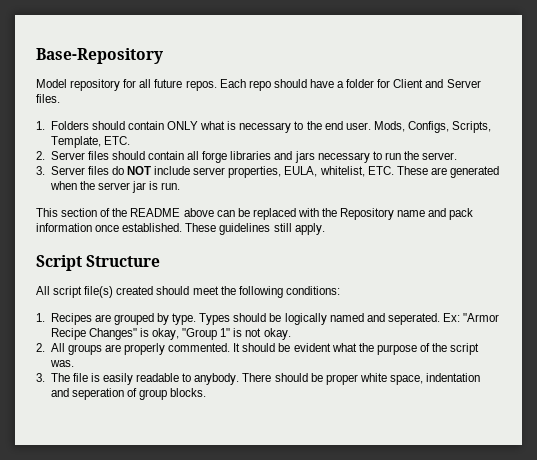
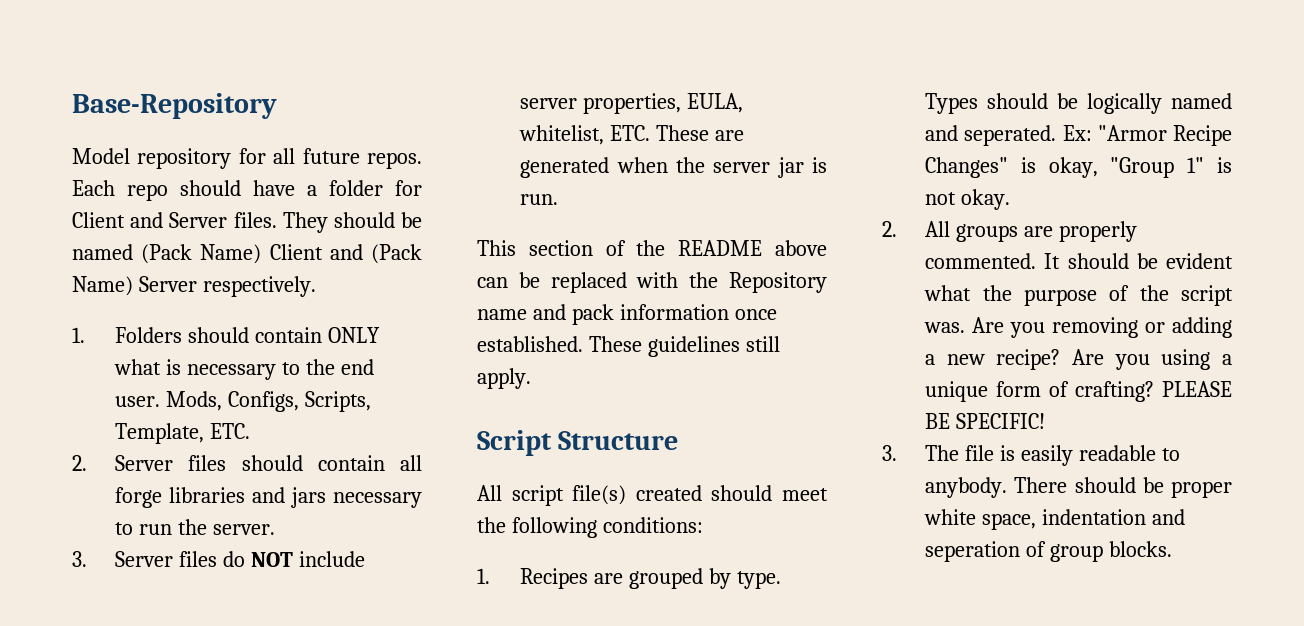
+ They should be named (Pack Name) Client and (Pack Name) Server respectively.
+ Are you removing or adding a new recipe? Are you using a unique form of crafting? PLEASE BE SPECIFIC!

